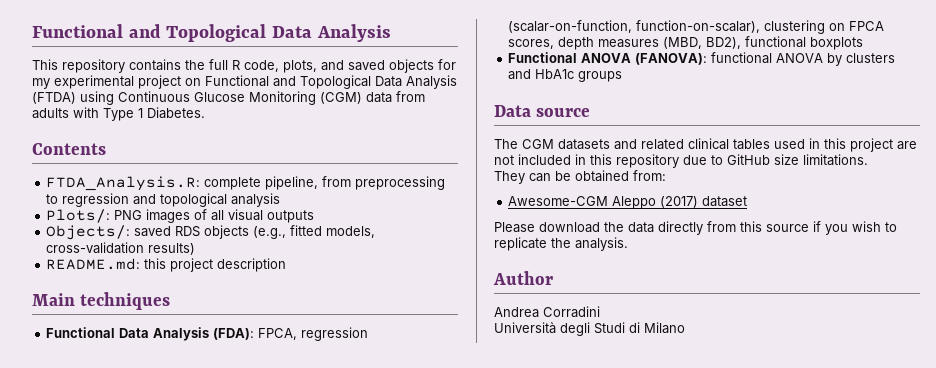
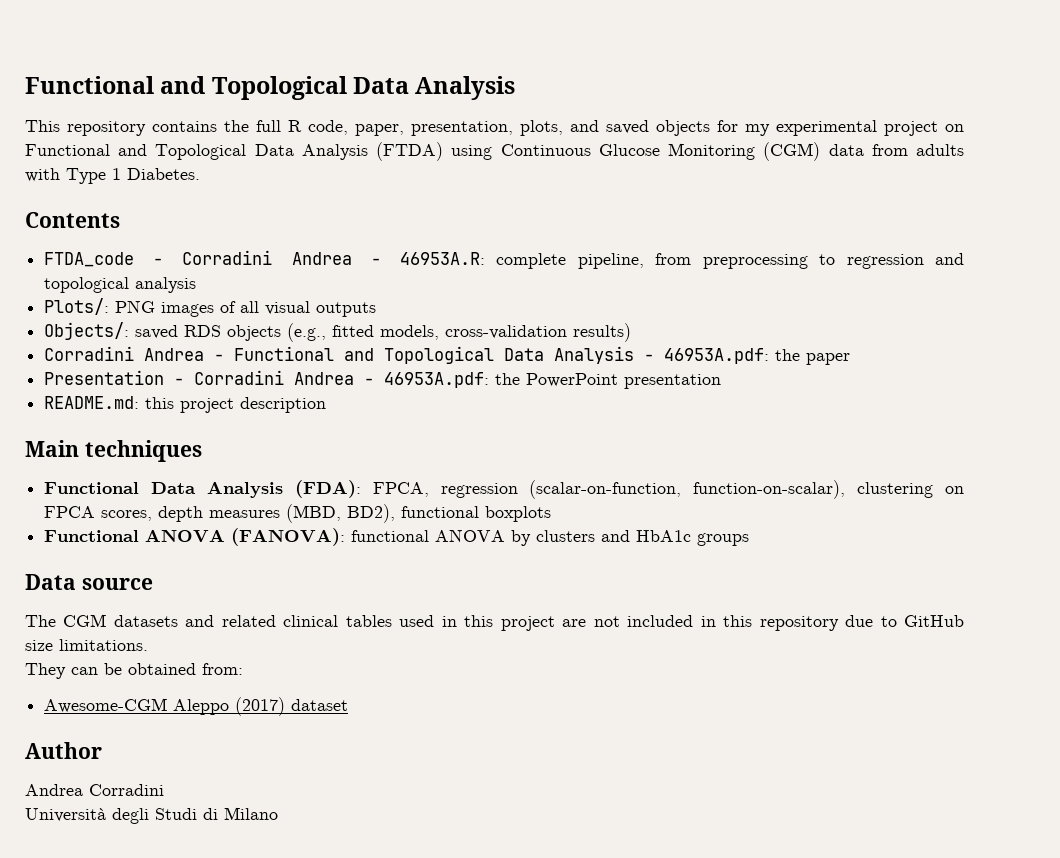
- This repository contains the full R code, plots, and saved objects for my experimental project on Functional and Topological Data Analysis (FTDA) using Continuous Glucose Monitoring (CGM) data from adults with Type 1 Diabetes.
+ This repository contains the full R code, paper, presentation, plots, and saved objects for my experimental project on Functional and Topological Data Analysis (FTDA) using Continuous Glucose Monitoring (CGM) data from adults with Type 1 Diabetes.
- FTDA_Analysis.R: complete pipeline, from preprocessing to regression and topological analysis
+ FTDA_code - Corradini Andrea - 46953A.R: complete pipeline, from preprocessing to regression and topological analysis
+ Corradini Andrea - Functional and Topological Data Analysis - 46953A.pdf: the paper
+ Presentation - Corradini Andrea - 46953A.pdf: the PowerPoint presentation
- Please download the data directly from this source if you wish to replicate the analysis.

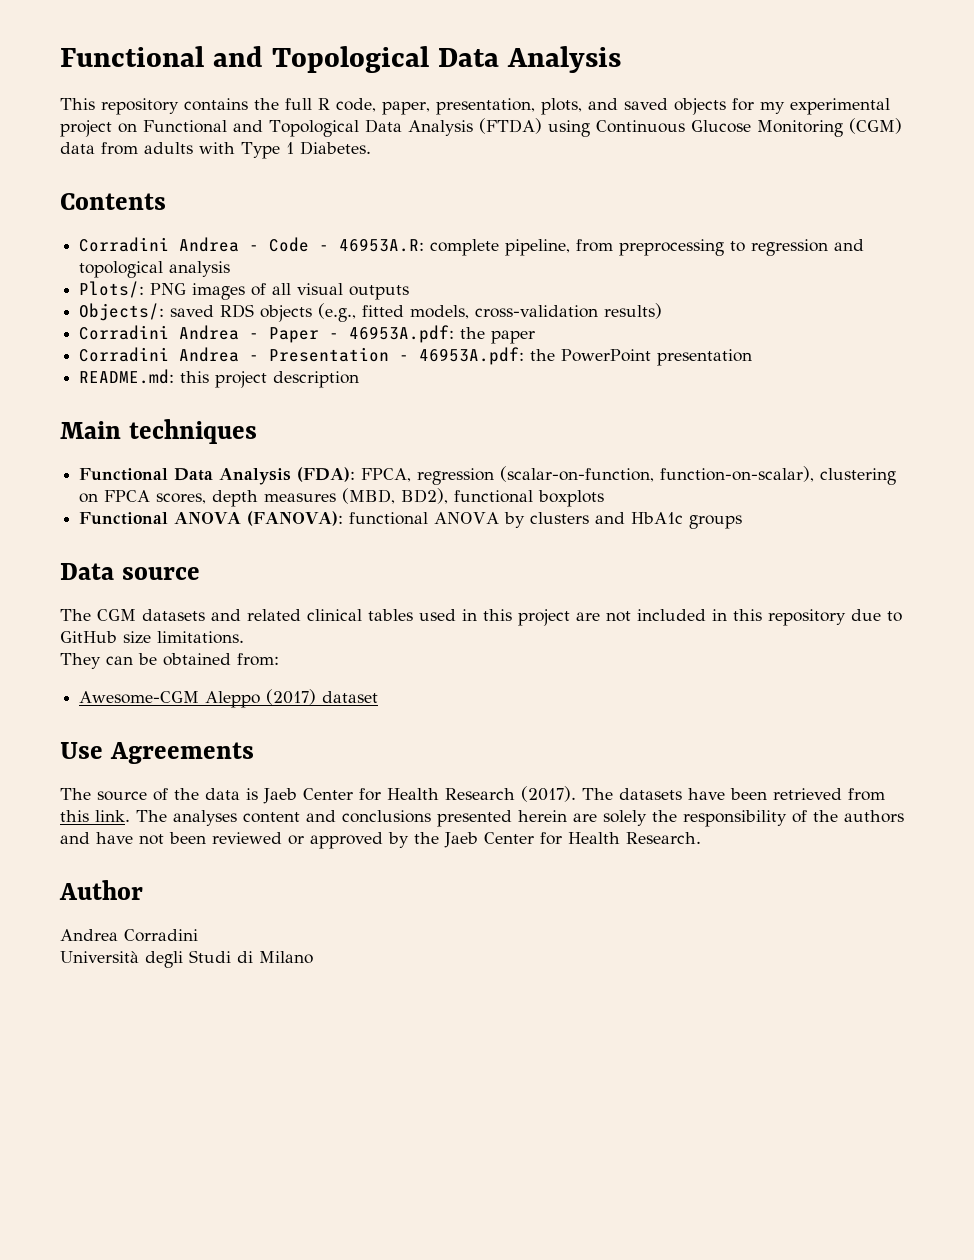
- FTDA_code - Corradini Andrea - 46953A.R: complete pipeline, from preprocessing to regression and topological analysis
+ Corradini Andrea - Code - 46953A.R: complete pipeline, from preprocessing to regression and topological analysis
- Corradini Andrea - Functional and Topological Data Analysis - 46953A.pdf: the paper
+ Corradini Andrea - Paper - 46953A.pdf: the paper
- Presentation - Corradini Andrea - 46953A.pdf: the PowerPoint presentation
+ Corradini Andrea - Presentation - 46953A.pdf: the PowerPoint presentation
+ Use Agreements
+ The source of the data is Jaeb Center for Health Research (2017). The datasets have been retrieved from this link. The analyses content and conclusions presented herein are solely the responsibility of the authors and have not been reviewed or approved by the Jaeb Center for Health Research.

